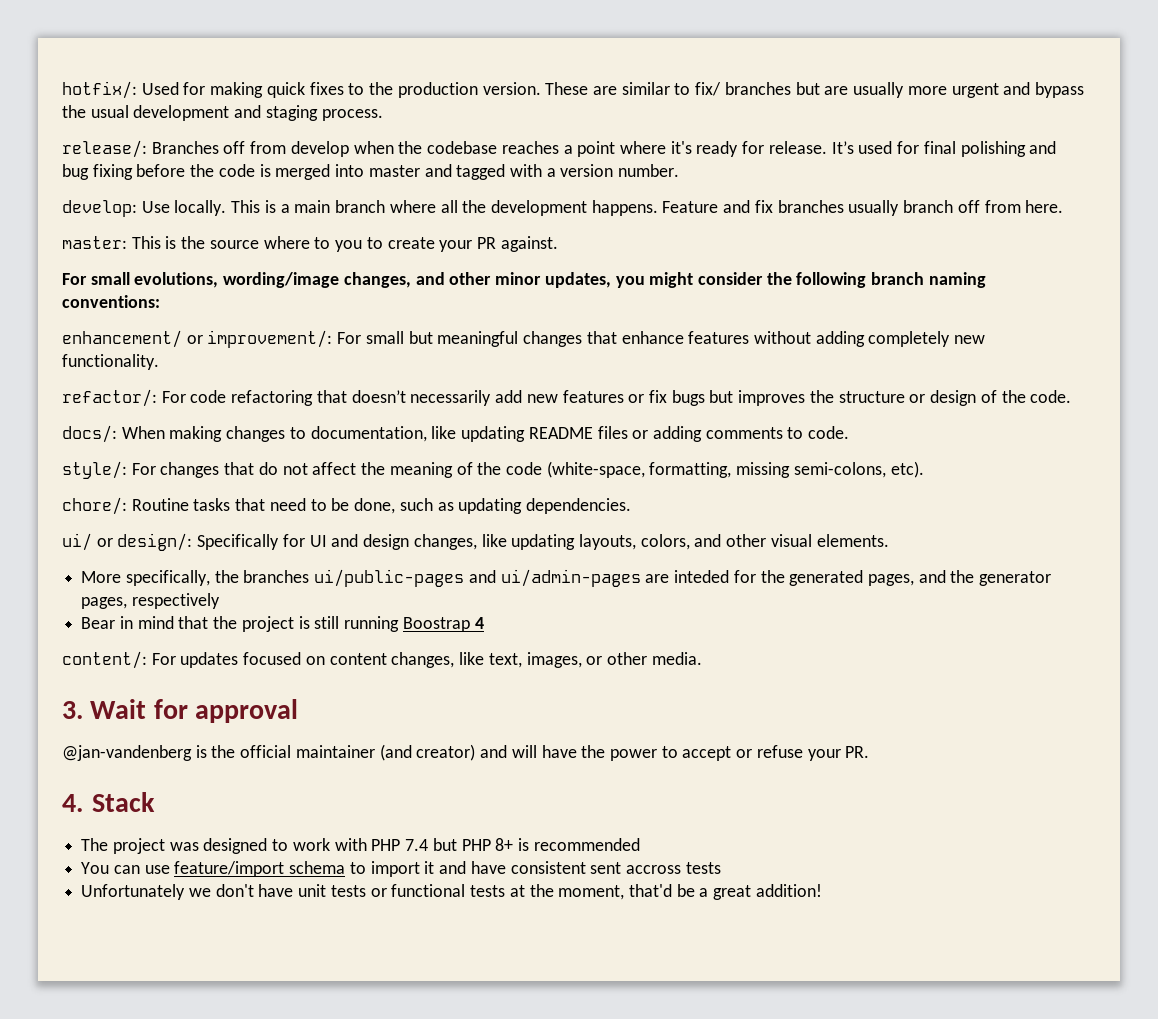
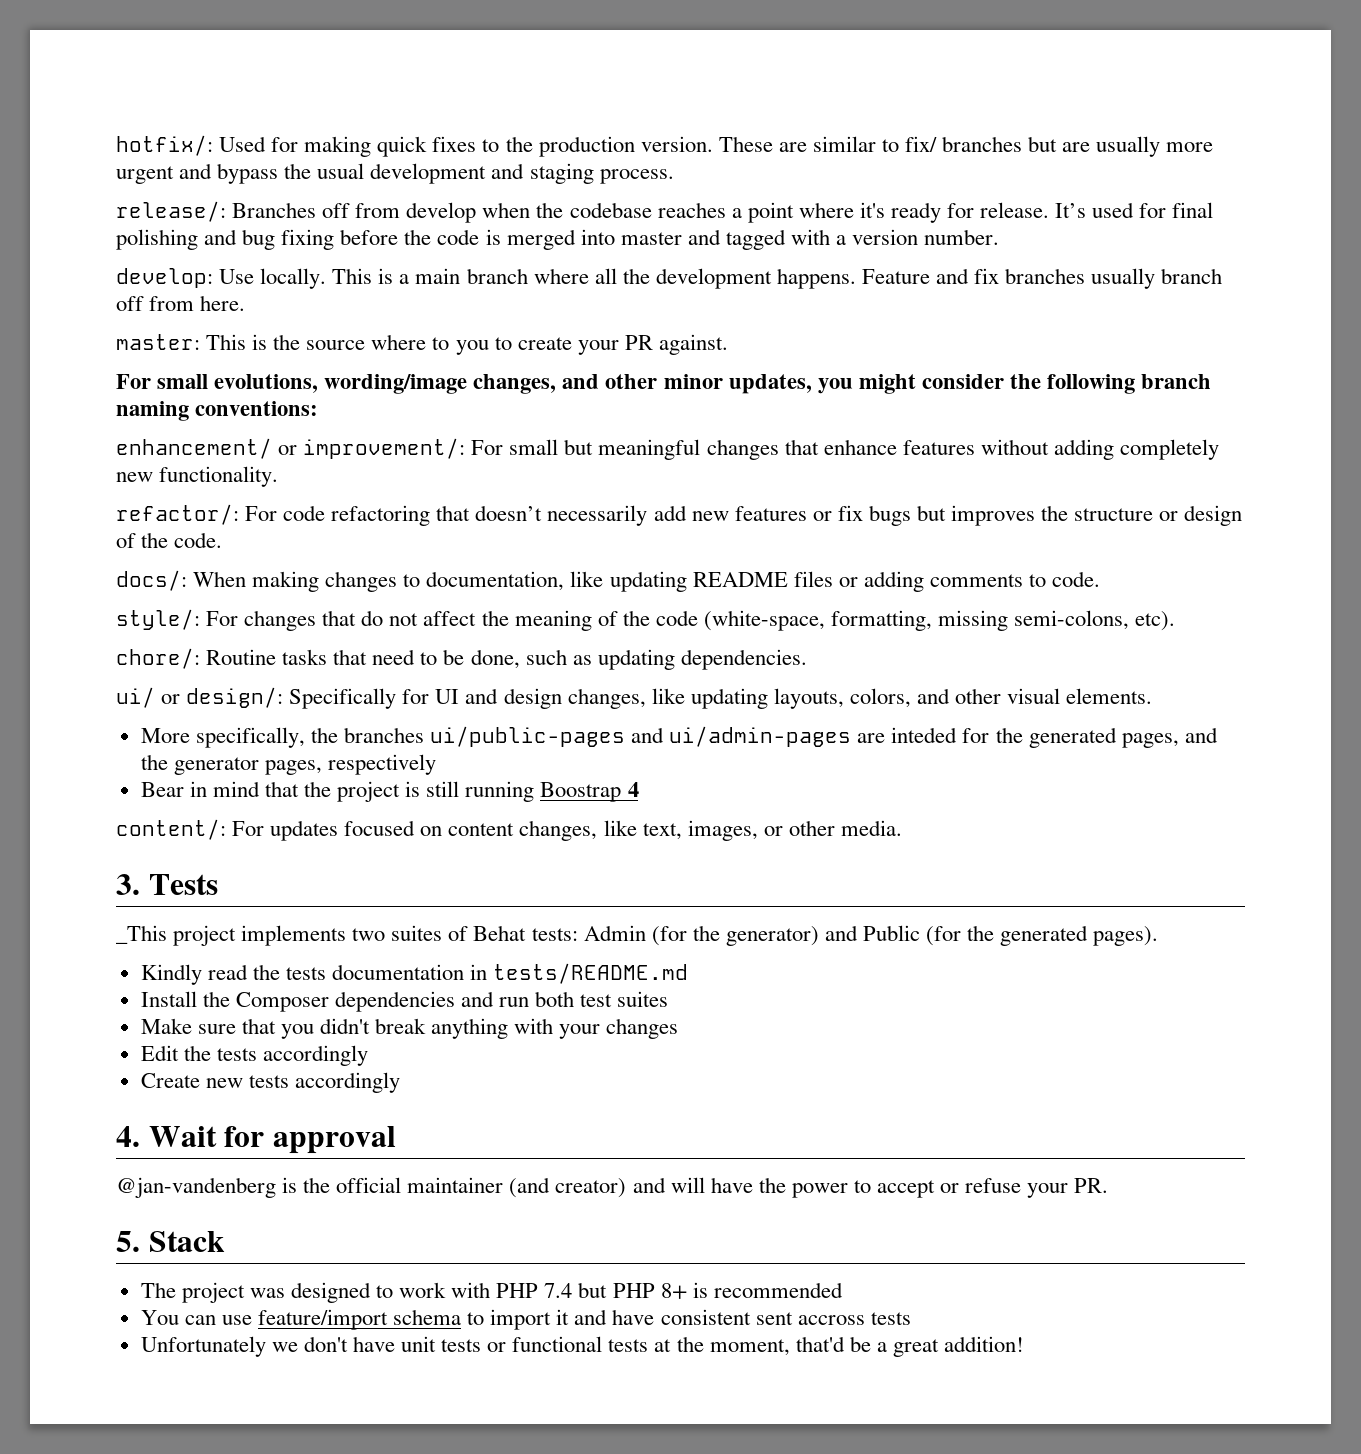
- 3. Wait for approval
+ 3. Tests
+ _This project implements two suites of Behat tests: Admin (for the generator) and Public (for the generated pages).
+ Kindly read the tests documentation in tests/README.md
+ Install the Composer dependencies and run both test suites
+ Make sure that you didn't break anything with your changes
+ Edit the tests accordingly
+ Create new tests accordingly
+ 4. Wait for approval
- 4. Stack
+ 5. Stack

